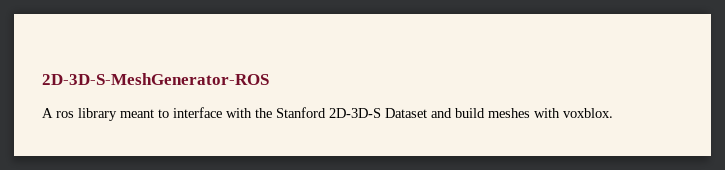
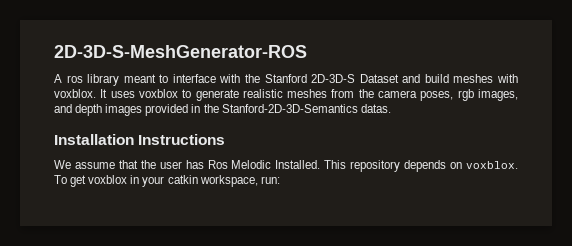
+ It uses voxblox to generate realistic meshes from the camera poses, rgb images, and depth images provided in the Stanford-2D-3D-Semantics datas.
+ Installation Instructions
+ We assume that the user has Ros Melodic Installed. This repository depends on voxblox. To get voxblox in your catkin workspace, run:

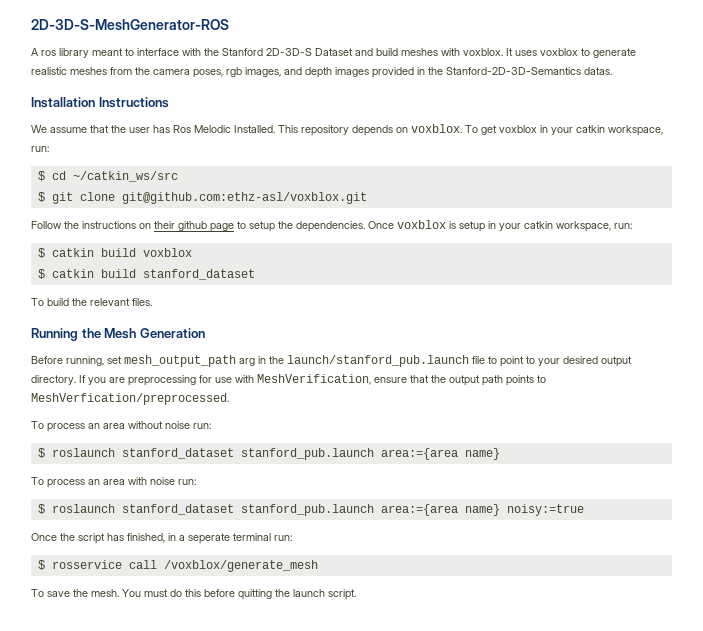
+ $ cd ~/catkin_ws/src
+ $ git clone git@github.com:ethz-asl/voxblox.git
+ Follow the instructions on their github page to setup the dependencies. Once voxblox is setup in your catkin workspace, run:
+ $ catkin build voxblox
+ $ catkin build stanford_dataset
+ To build the relevant files.
+ Running the Mesh Generation
+ Before running, set mesh_output_path arg in the launch/stanford_pub.launch file to point to your desired output directory. If you are preprocessing for use with MeshVerification, ensure that the output path points to MeshVerfication/preprocessed.
+ To process an area without noise run:
+ $ roslaunch stanford_dataset stanford_pub.launch area:={area name}
+ To process an area with noise run:
+ $ roslaunch stanford_dataset stanford_pub.launch area:={area name} noisy:=true
+ Once the script has finished, in a seperate terminal run:
+ $ rosservice call /voxblox/generate_mesh
+ To save the mesh. You must do this before quitting the launch script.

